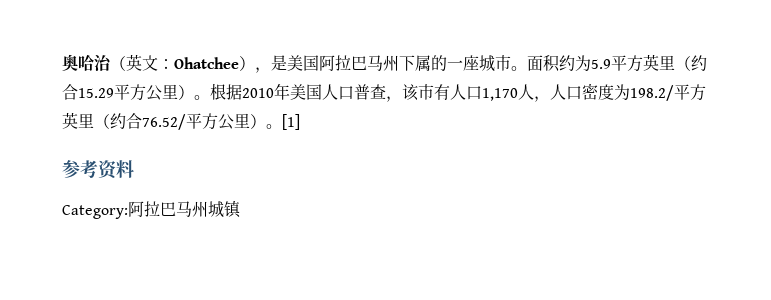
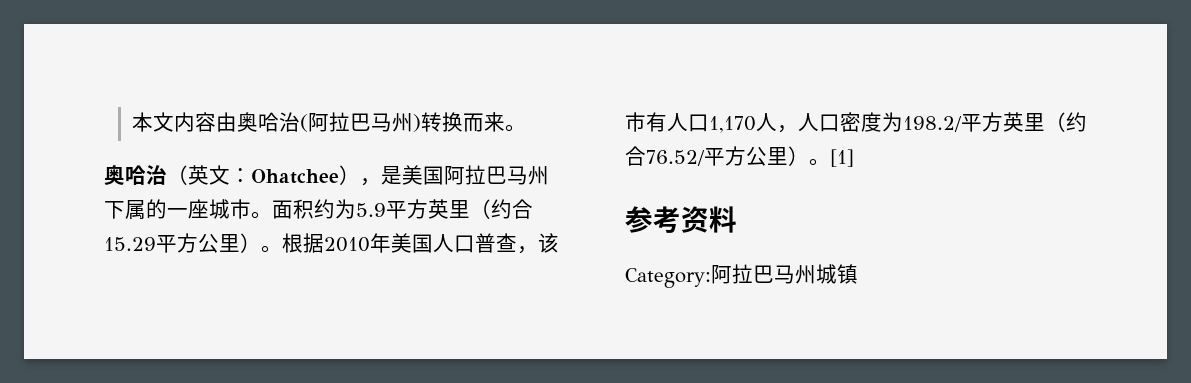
+ 本文内容由奥哈治(阿拉巴马州)转换而来。

